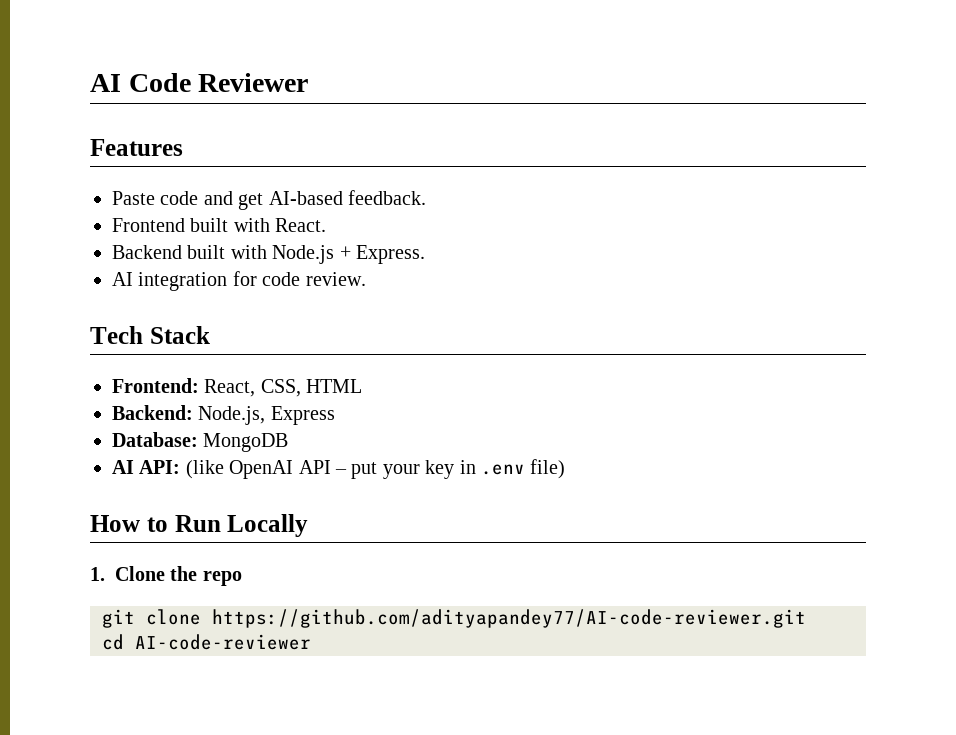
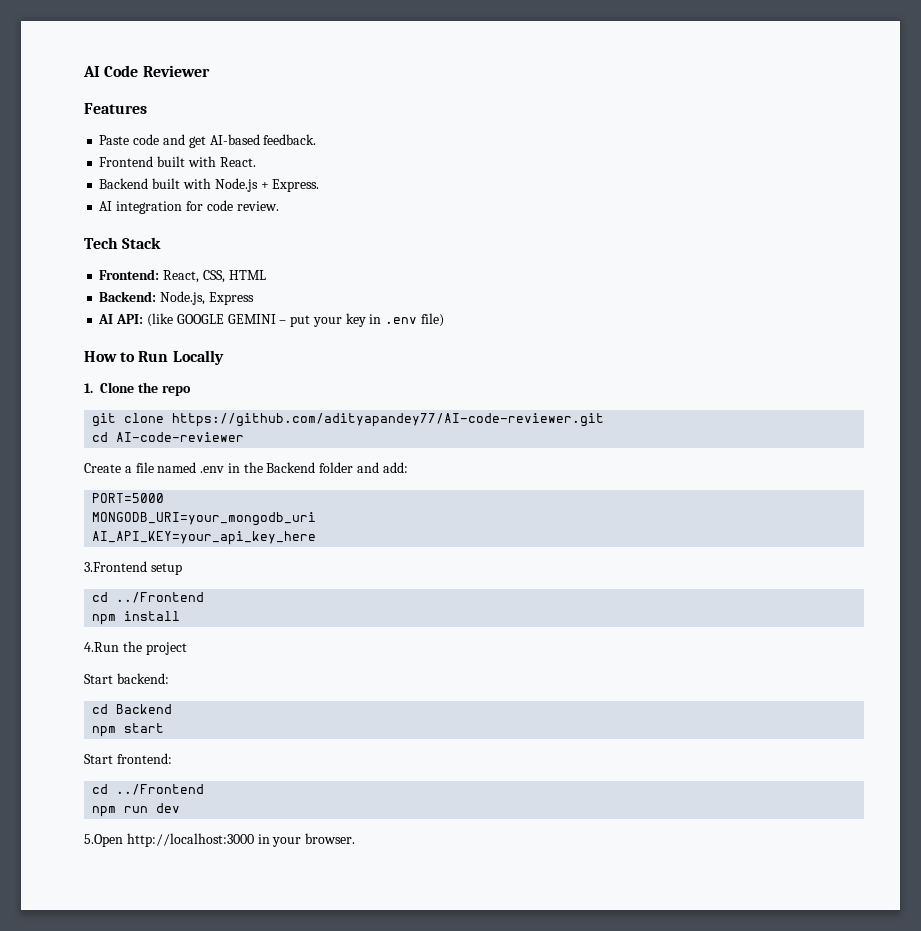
- Database: MongoDB
- AI API: (like OpenAI API – put your key in .env file)
+ AI API: (like GOOGLE GEMINI – put your key in .env file)
+ Create a file named .env in the Backend folder and add:
+ PORT=5000
+ MONGODB_URI=your_mongodb_uri
+ AI_API_KEY=your_api_key_here
+ 3.Frontend setup
+ cd ../Frontend
+ npm install
+ 4.Run the project
+ Start backend:
+ cd Backend
+ npm start
+ Start frontend:
+ cd ../Frontend
+ npm run dev
+ 5.Open http://localhost:3000 in your browser.

